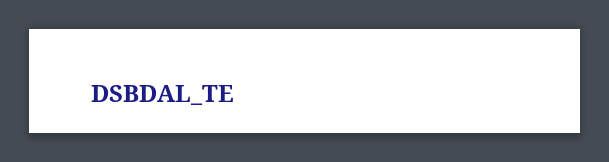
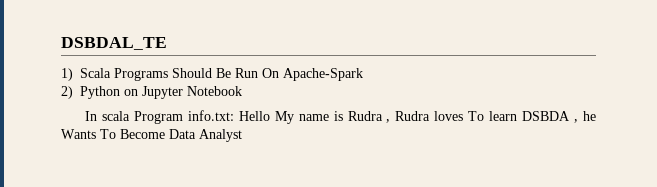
+ 1) Scala Programs Should Be Run On Apache-Spark
+ 2) Python on Jupyter Notebook
+ In scala Program info.txt: Hello My name is Rudra , Rudra loves To learn DSBDA , he Wants To Become Data Analyst

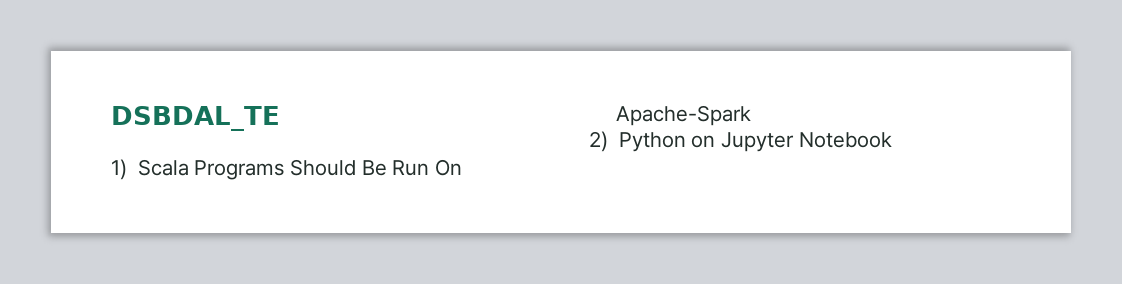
- In scala Program info.txt: Hello My name is Rudra , Rudra loves To learn DSBDA , he Wants To Become Data Analyst

